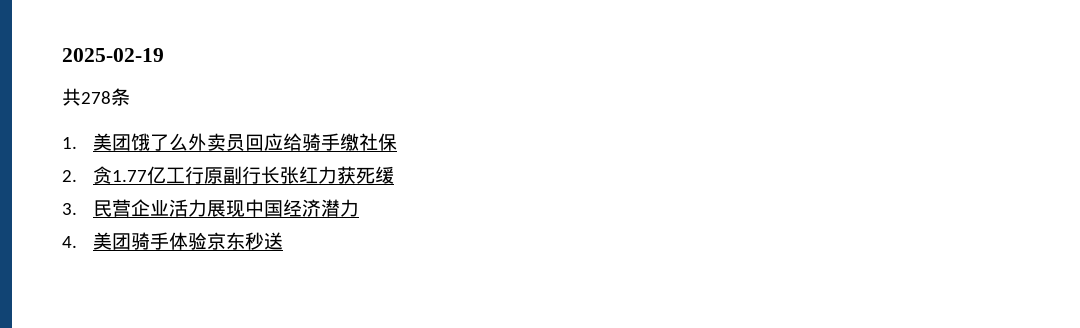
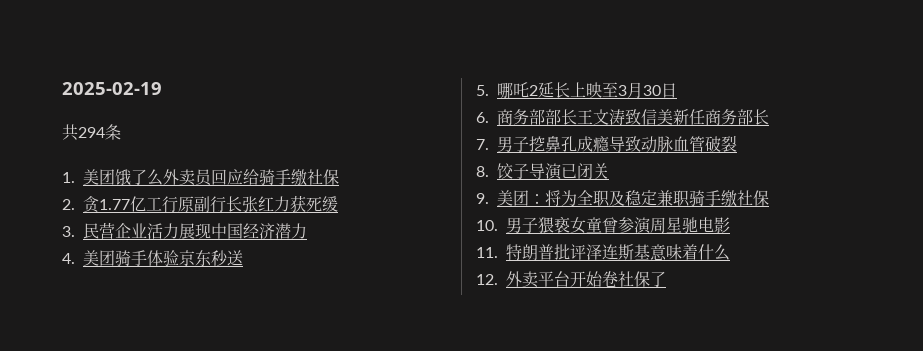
- 共278条
+ 共294条
+ 5.哪吒2延长上映至3月30日
+ 6.商务部部长王文涛致信美新任商务部长
+ 7.男子挖鼻孔成瘾导致动脉血管破裂
+ 8.饺子导演已闭关
+ 9.美团：将为全职及稳定兼职骑手缴社保
+ 10.男子猥亵女童曾参演周星驰电影
+ 11.特朗普批评泽连斯基意味着什么
+ 12.外卖平台开始卷社保了

